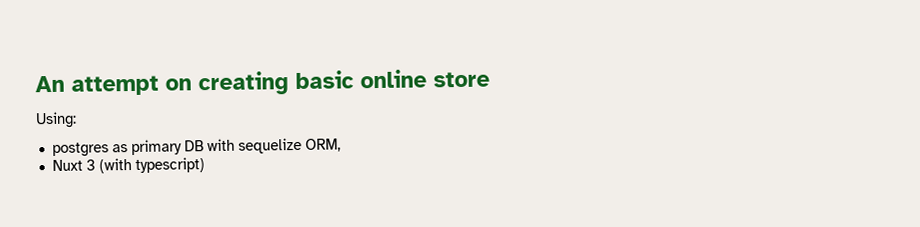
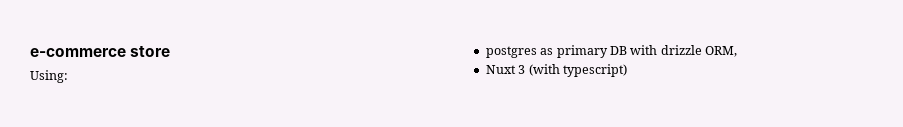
- An attempt on creating basic online store
+ e-commerce store
- postgres as primary DB with sequelize ORM,
+ postgres as primary DB with drizzle ORM,

